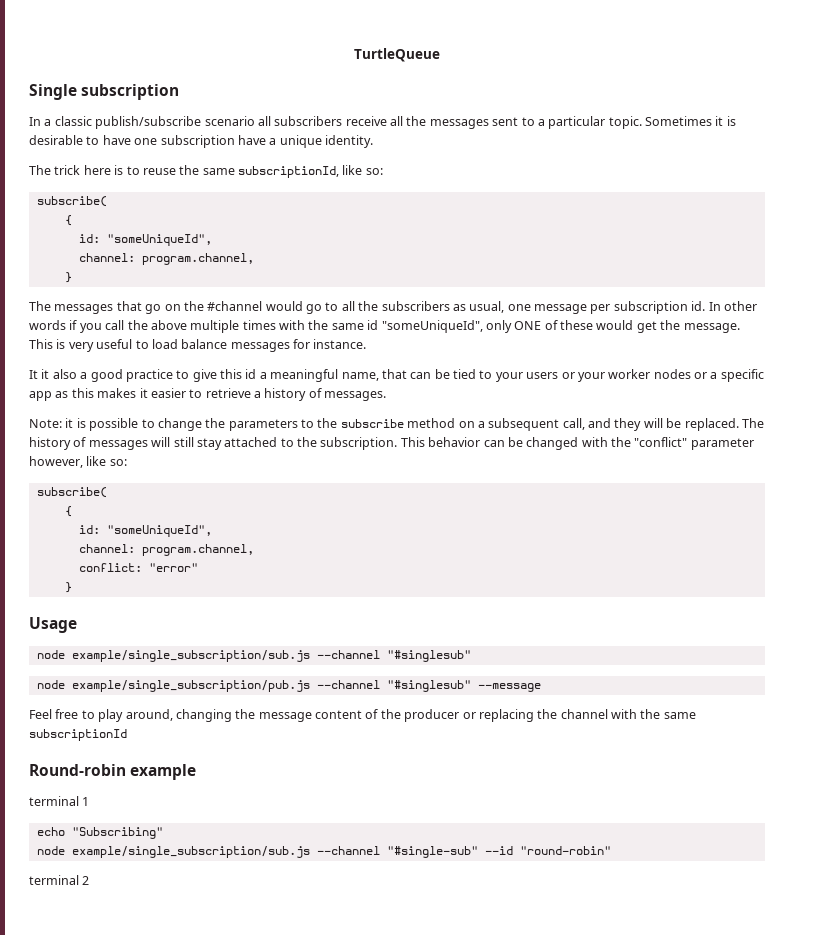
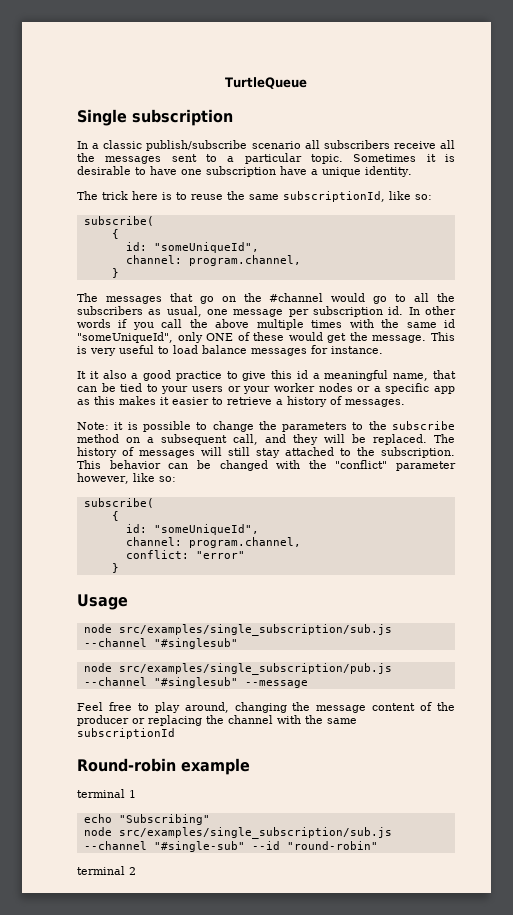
- node example/single_subscription/sub.js --channel "#singlesub"
+ node src/examples/single_subscription/sub.js --channel "#singlesub"
- node example/single_subscription/pub.js --channel "#singlesub" --message
+ node src/examples/single_subscription/pub.js --channel "#singlesub" --message
- node example/single_subscription/sub.js --channel "#single-sub" --id "round-robin"
+ node src/examples/single_subscription/sub.js --channel "#single-sub" --id "round-robin"

